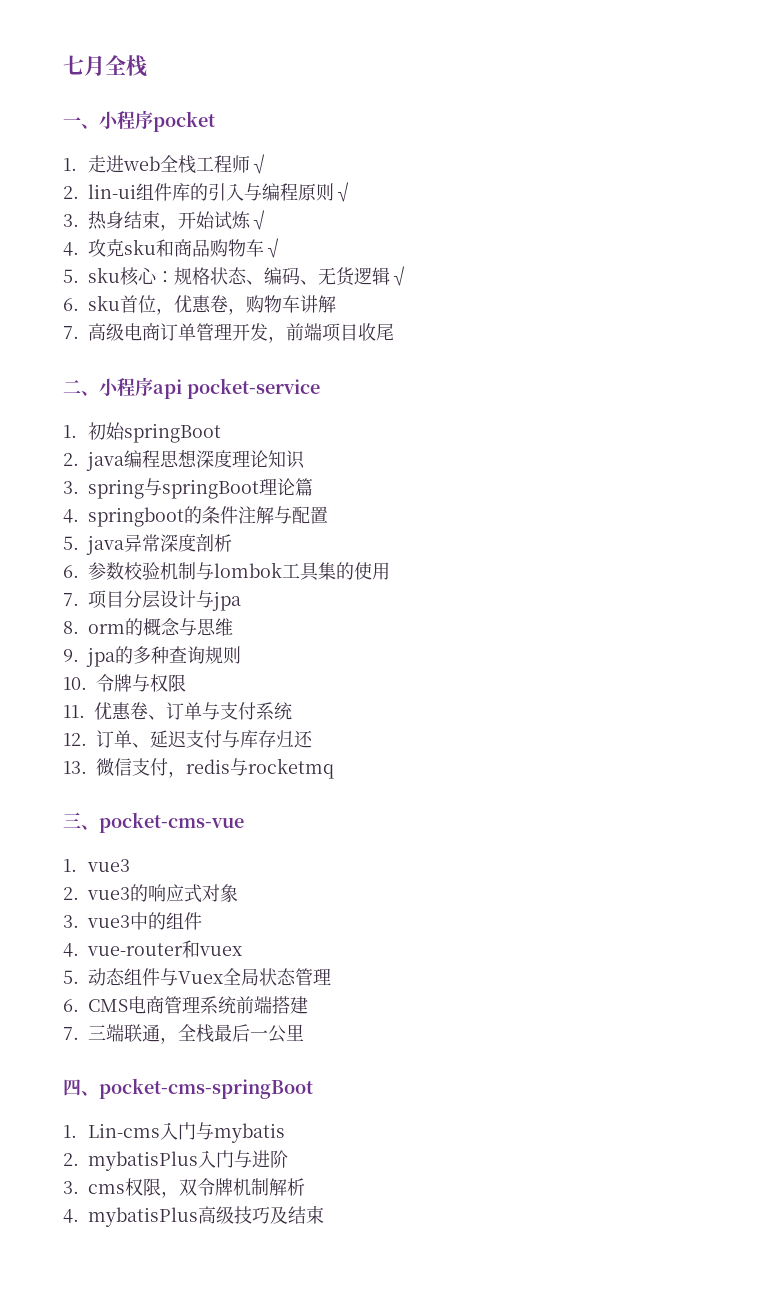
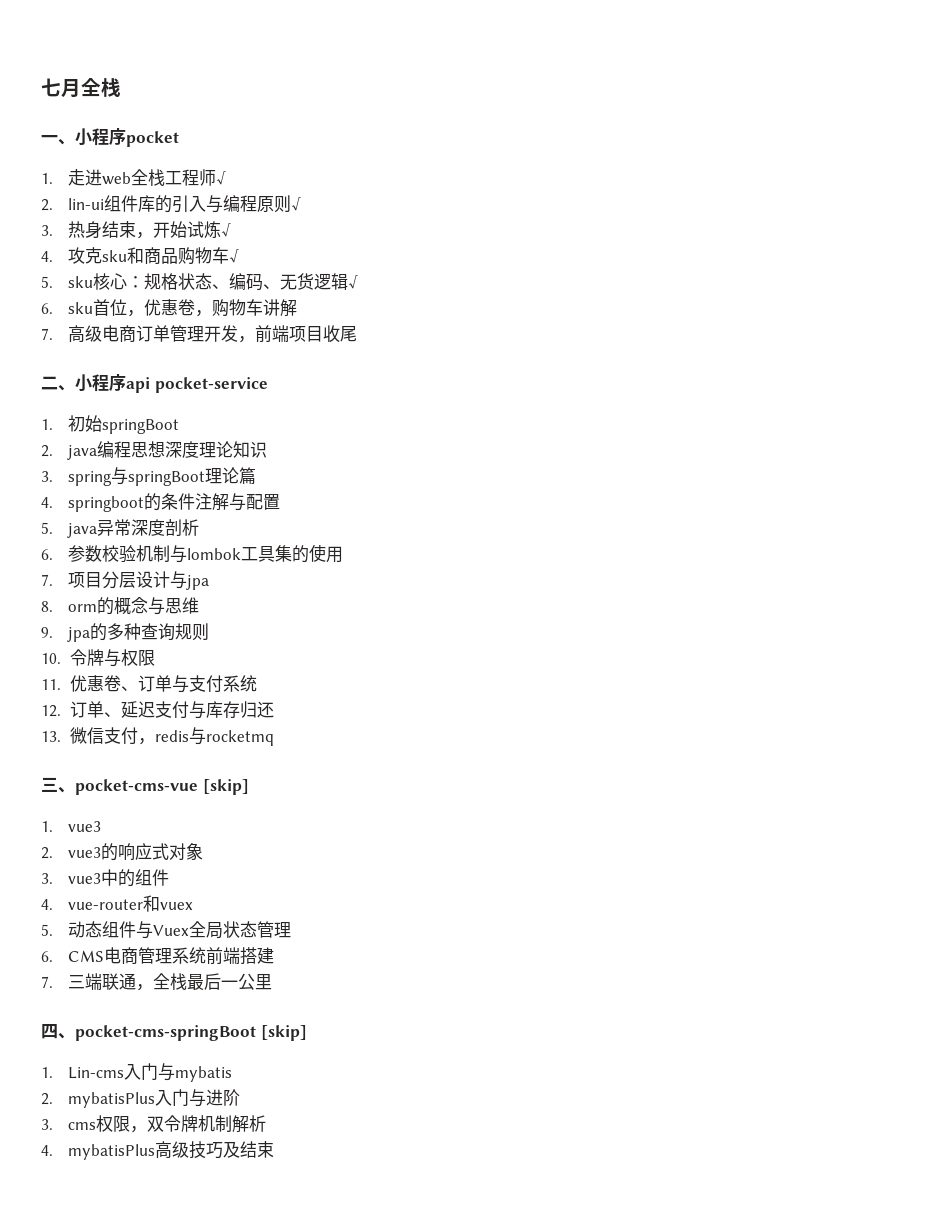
- 三、pocket-cms-vue
+ 三、pocket-cms-vue [skip]
- 四、pocket-cms-springBoot
+ 四、pocket-cms-springBoot [skip]

